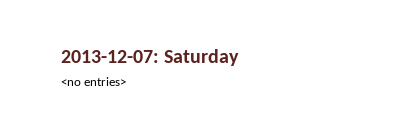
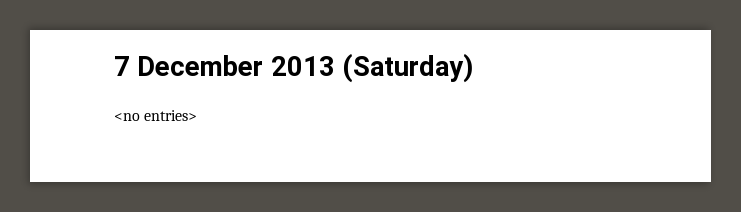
- 2013-12-07: Saturday
+ 7 December 2013 (Saturday)

